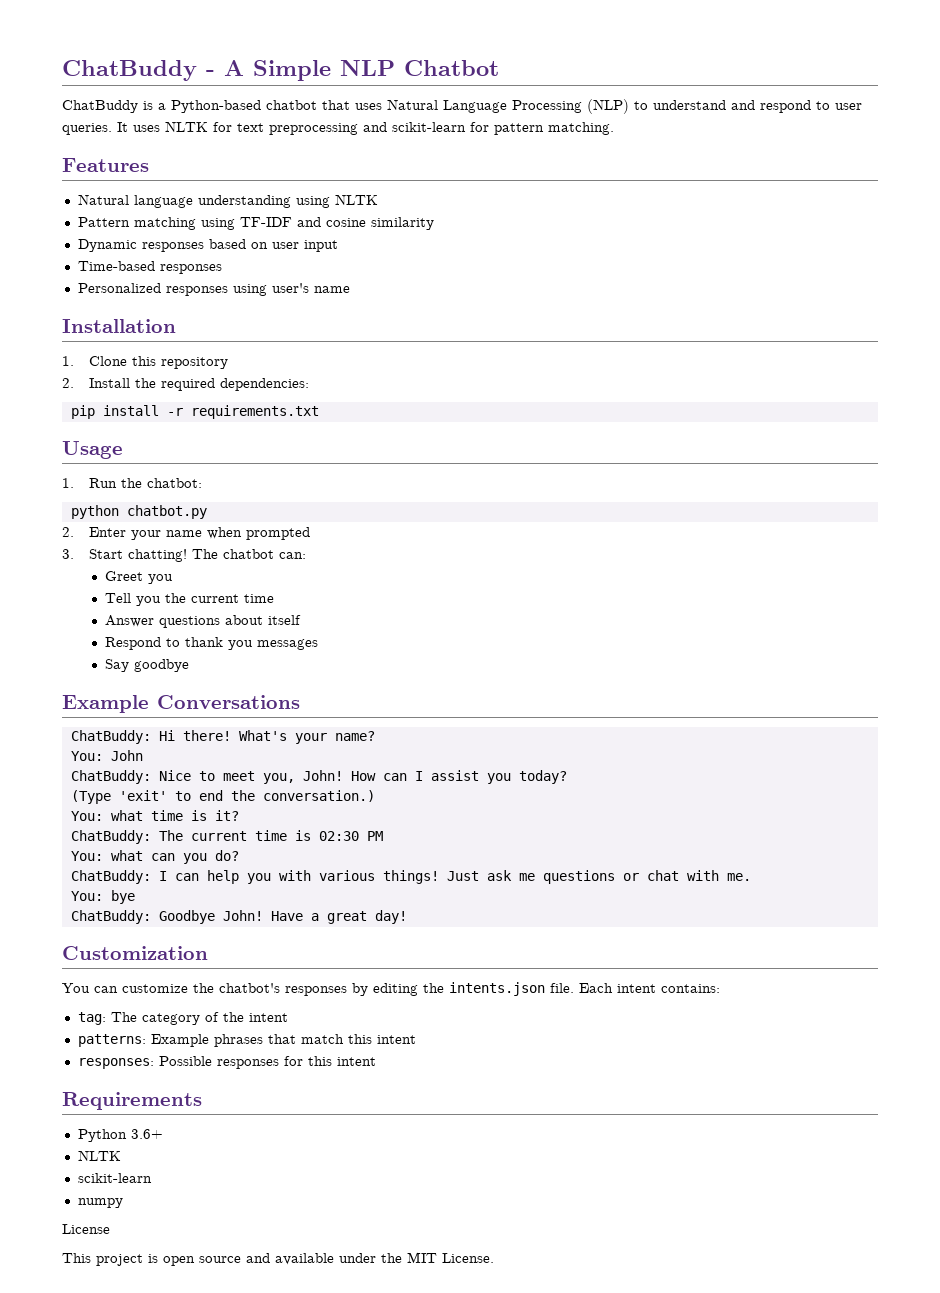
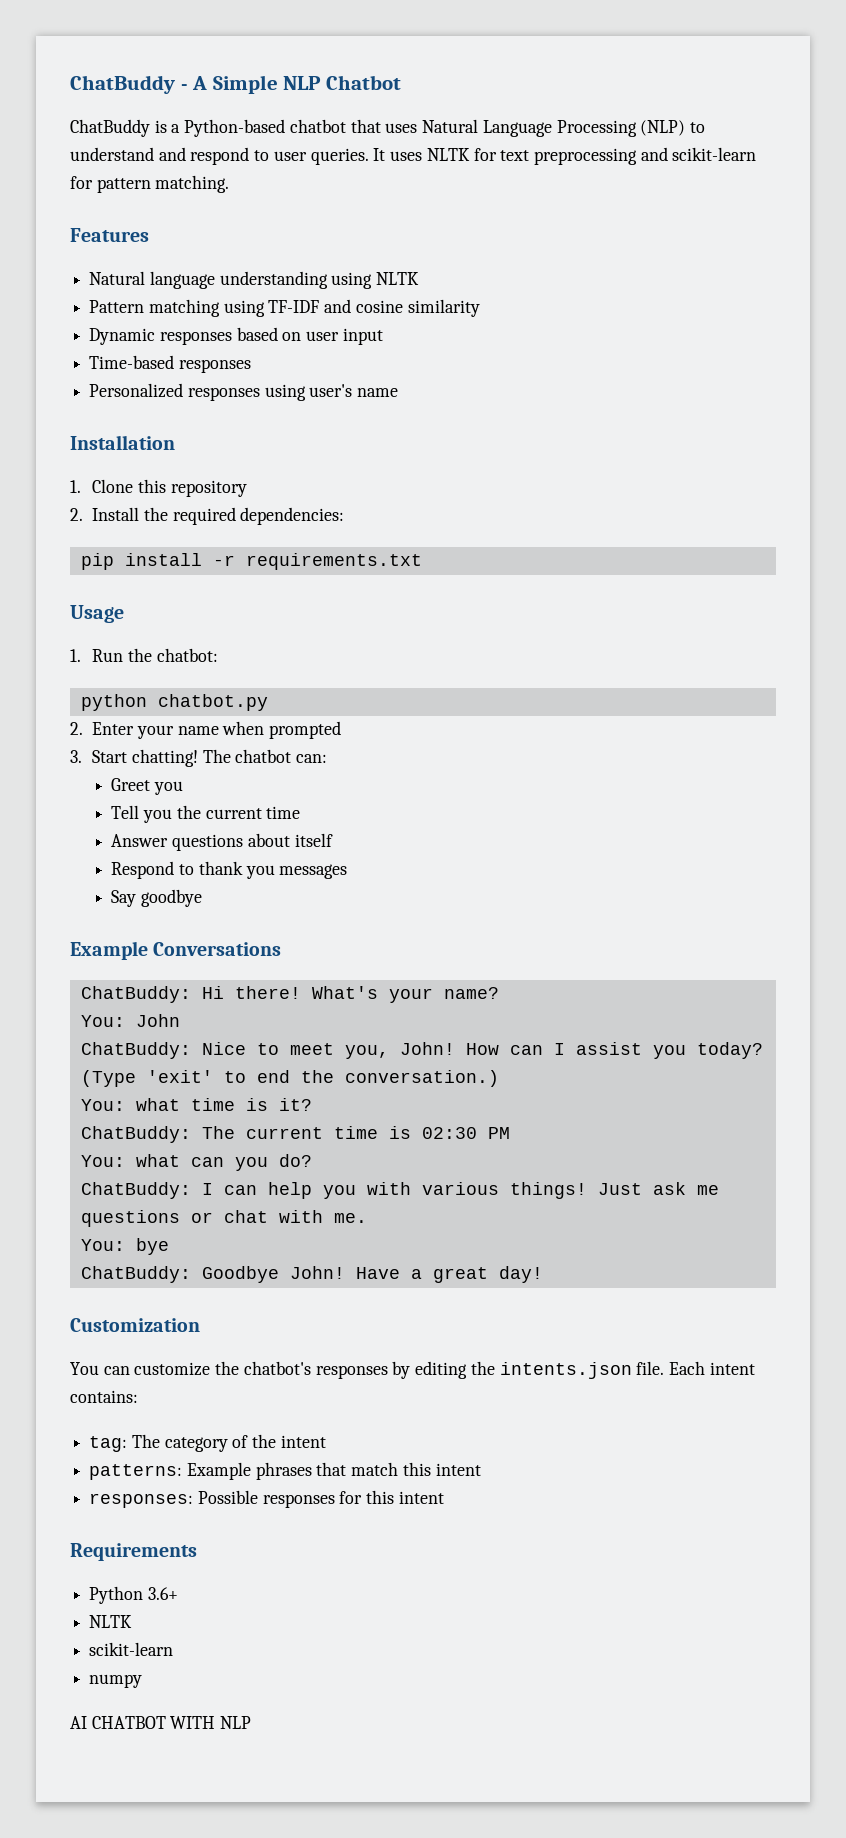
- License
- This project is open source and available under the MIT License.
+ AI CHATBOT WITH NLP

